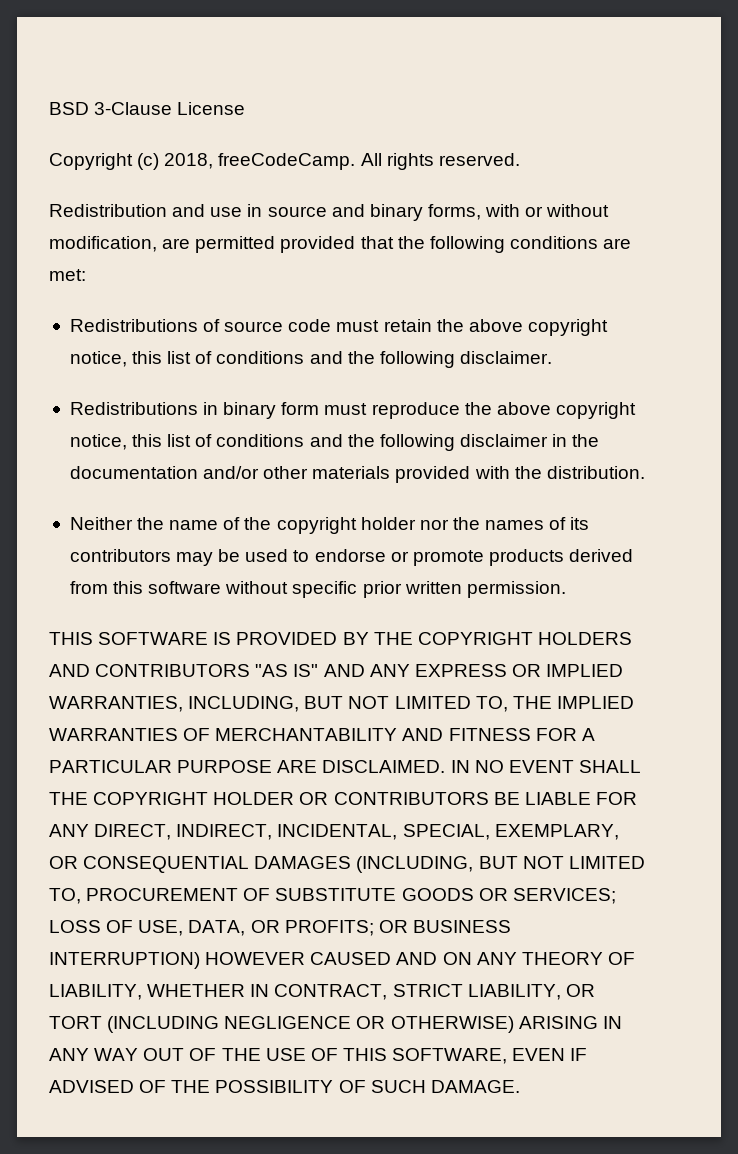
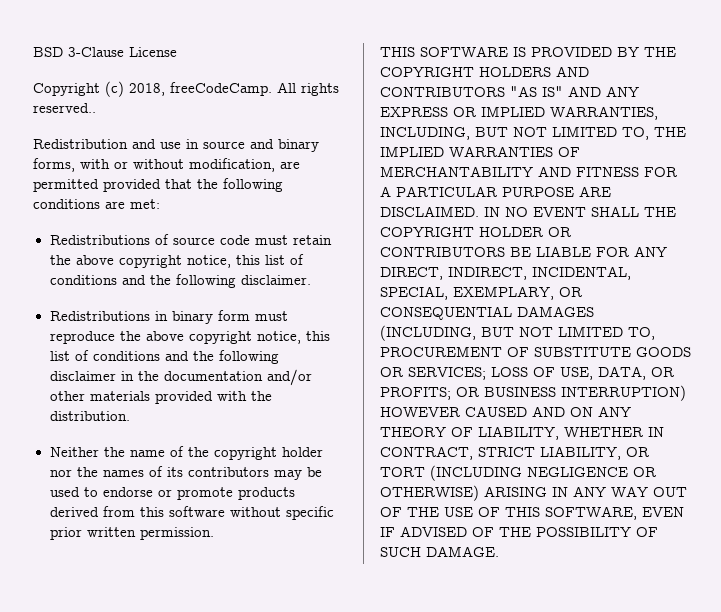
- All rights reserved.
+ All rights reserved..

